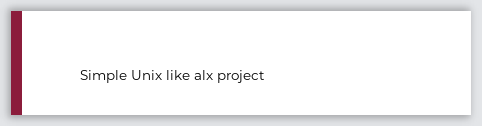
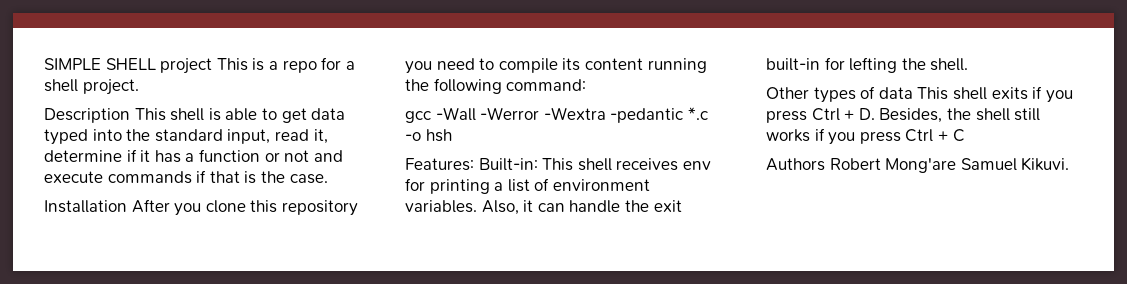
- Simple Unix like alx project
+ SIMPLE SHELL project This is a repo for a shell project.
+ Description This shell is able to get data typed into the standard input, read it, determine if it has a function or not and execute commands if that is the case.
+ Installation After you clone this repository you need to compile its content running the following command:
+ gcc -Wall -Werror -Wextra -pedantic *.c -o hsh
+ Features: Built-in: This shell receives env for printing a list of environment variables. Also, it can handle the exit built-in for lefting the shell.
+ Other types of data This shell exits if you press Ctrl + D. Besides, the shell still works if you press Ctrl + C
+ Authors Robert Mong'are Samuel Kikuvi.

